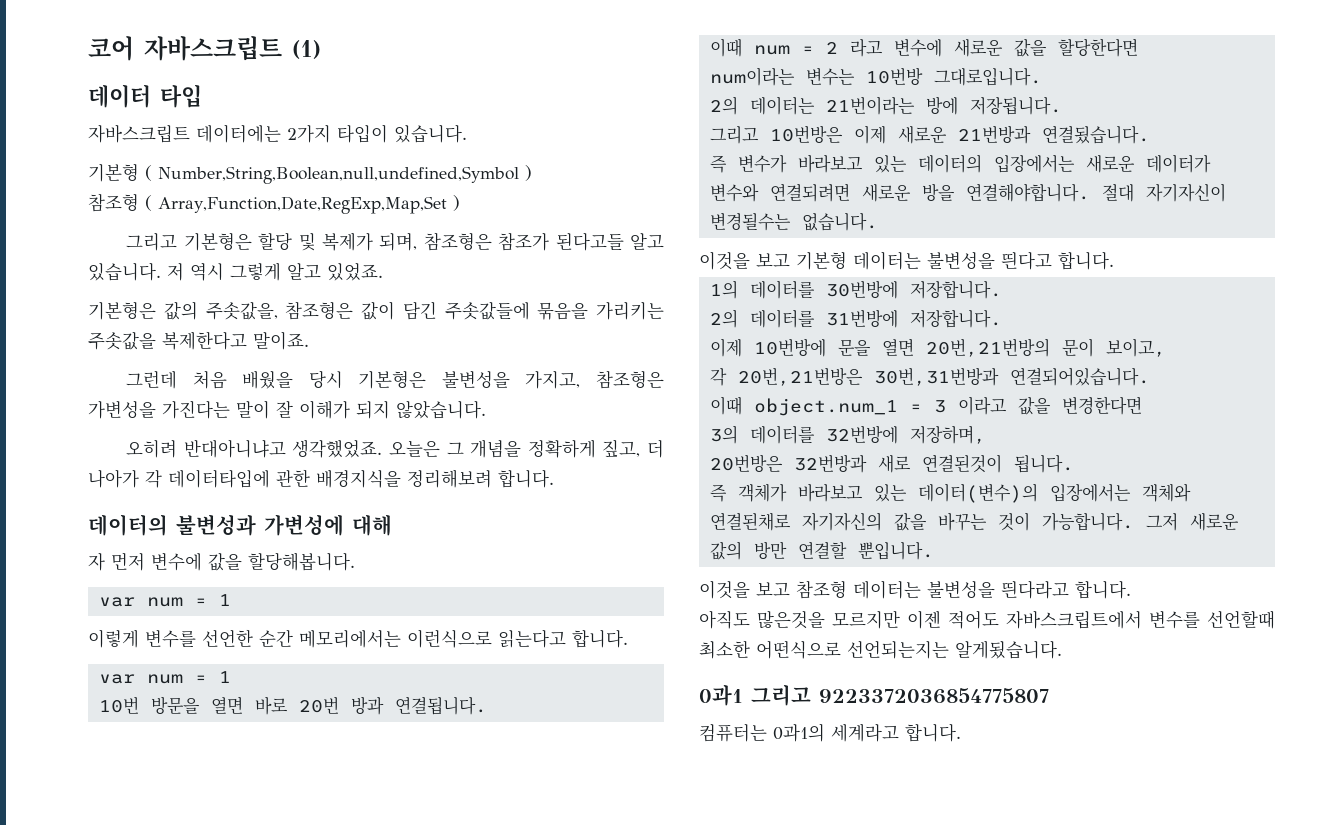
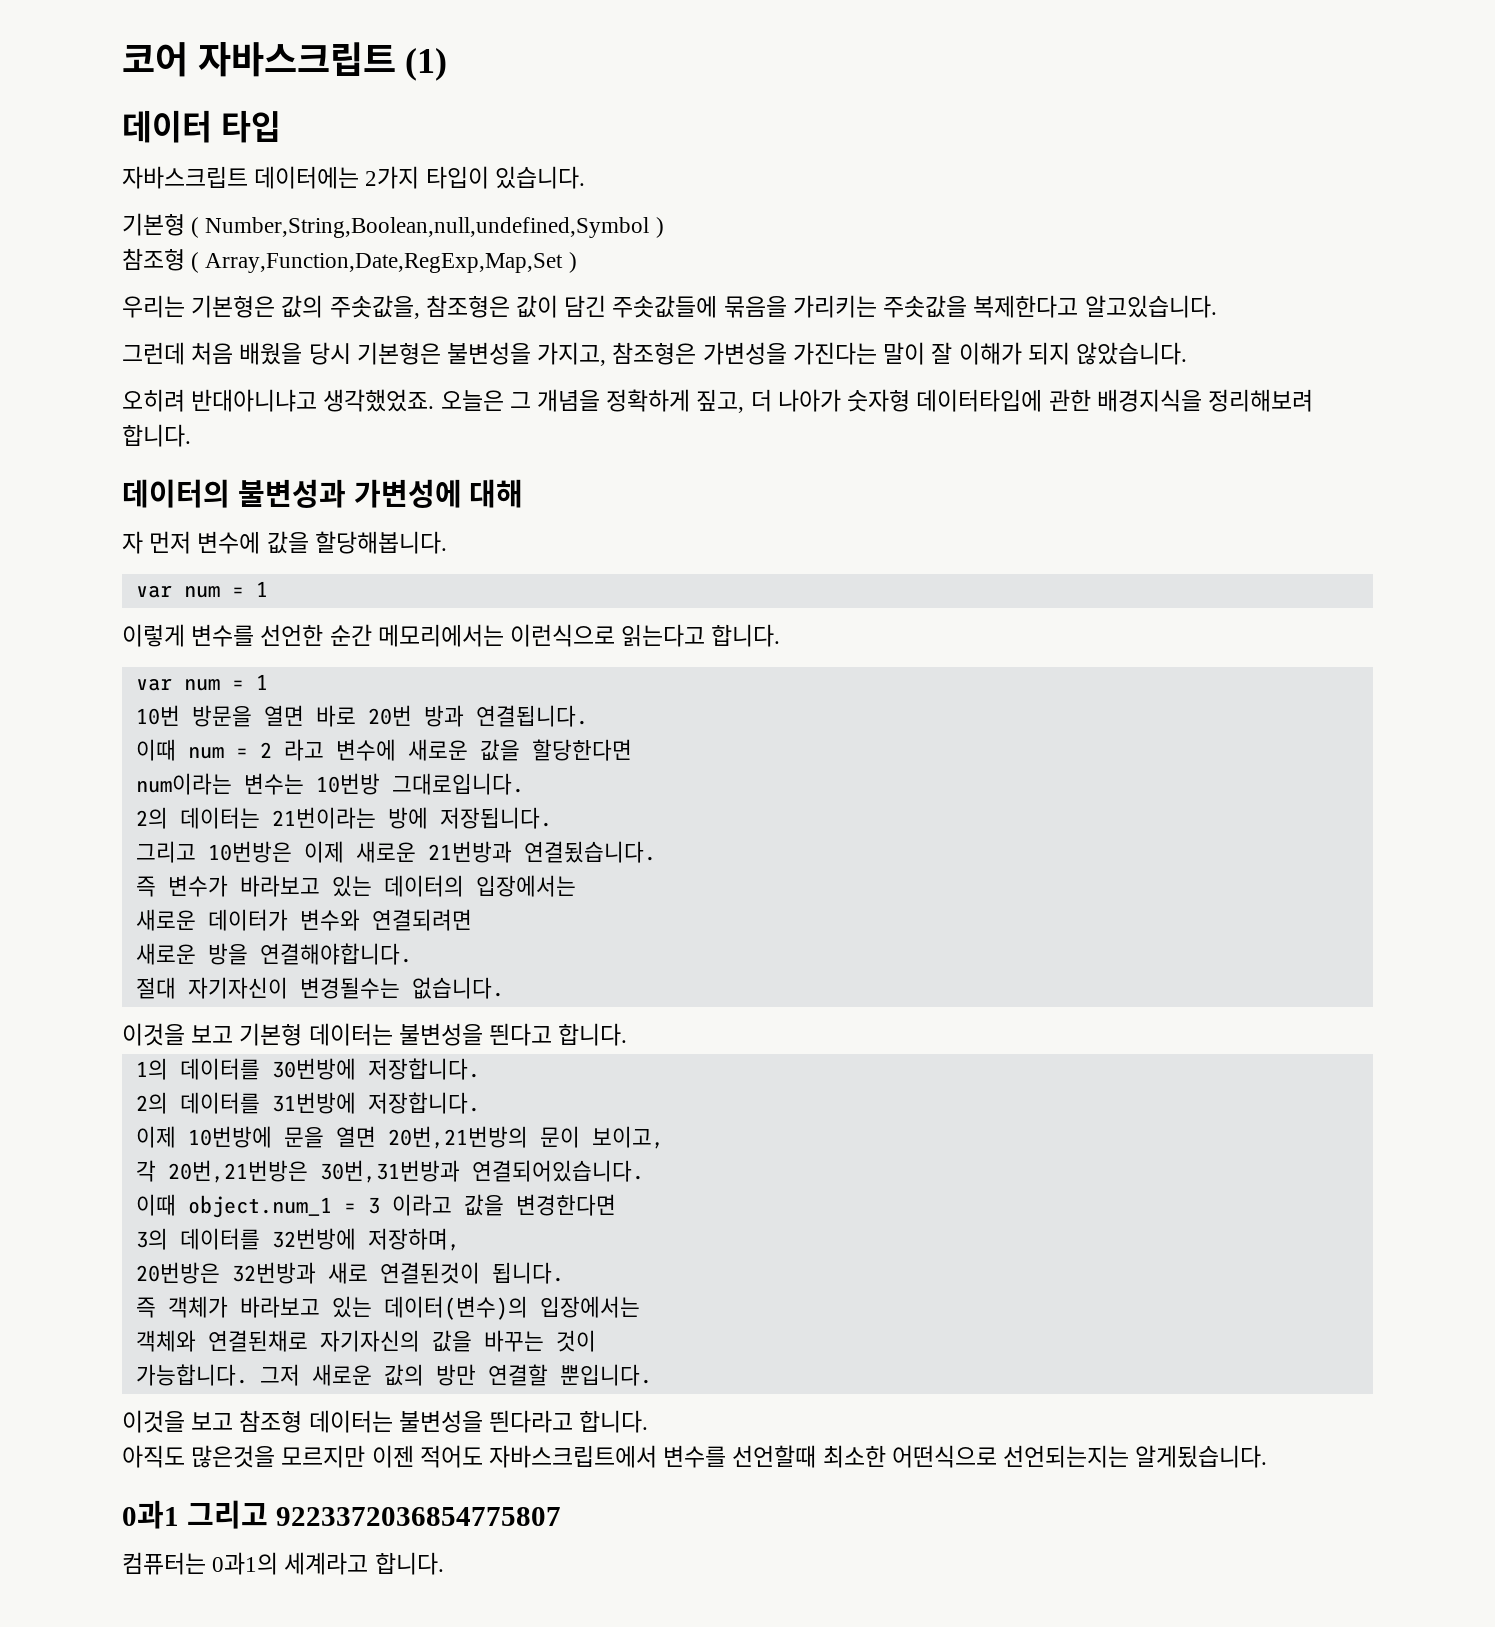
- 그리고 기본형은 할당 및 복제가 되며, 참조형은 참조가 된다고들 알고 있습니다. 저 역시 그렇게 알고 있었죠.
- 기본형은 값의 주솟값을, 참조형은 값이 담긴 주솟값들에 묶음을 가리키는 주솟값을 복제한다고 말이죠.
+ 우리는 기본형은 값의 주솟값을, 참조형은 값이 담긴 주솟값들에 묶음을 가리키는 주솟값을 복제한다고 알고있습니다.
- 오늘은 그 개념을 정확하게 짚고, 더 나아가 각 데이터타입에 관한 배경지식을 정리해보려 합니다.
+ 오늘은 그 개념을 정확하게 짚고, 더 나아가 숫자형 데이터타입에 관한 배경지식을 정리해보려 합니다.
- 즉 변수가 바라보고 있는 데이터의 입장에서는 새로운 데이터가 변수와 연결되려면 새로운 방을 연결해야합니다. 절대 자기자신이 변경될수는 없습니다.
+ 즉 변수가 바라보고 있는 데이터의 입장에서는
+ 새로운 데이터가 변수와 연결되려면
+ 새로운 방을 연결해야합니다.
+ 절대 자기자신이 변경될수는 없습니다.
- 즉 객체가 바라보고 있는 데이터(변수)의 입장에서는 객체와 연결된채로 자기자신의 값을 바꾸는 것이 가능합니다.
+ 즉 객체가 바라보고 있는 데이터(변수)의 입장에서는
+ 객체와 연결된채로 자기자신의 값을 바꾸는 것이
+ 가능합니다.

